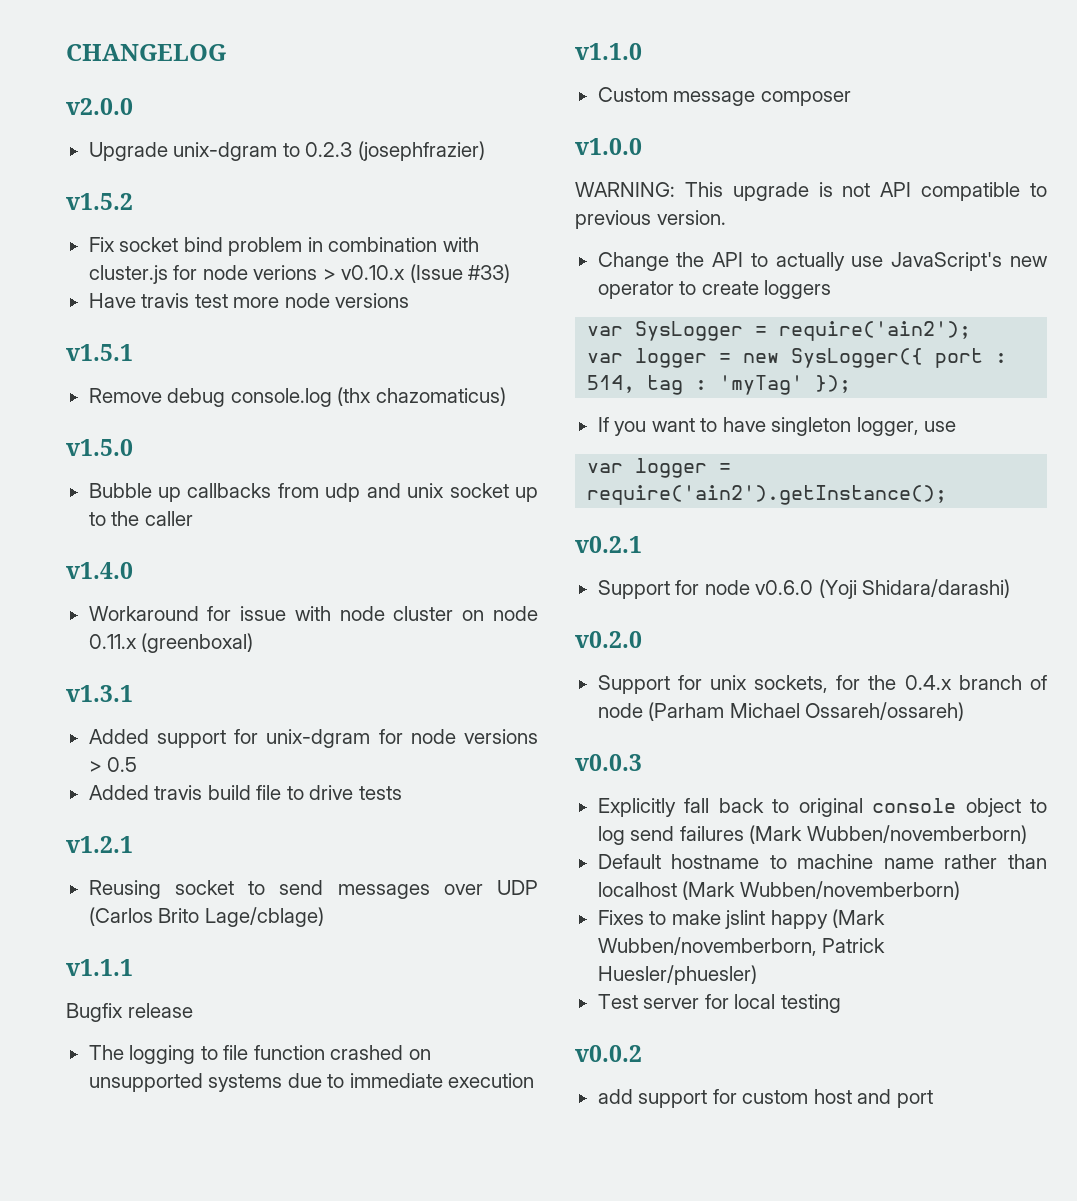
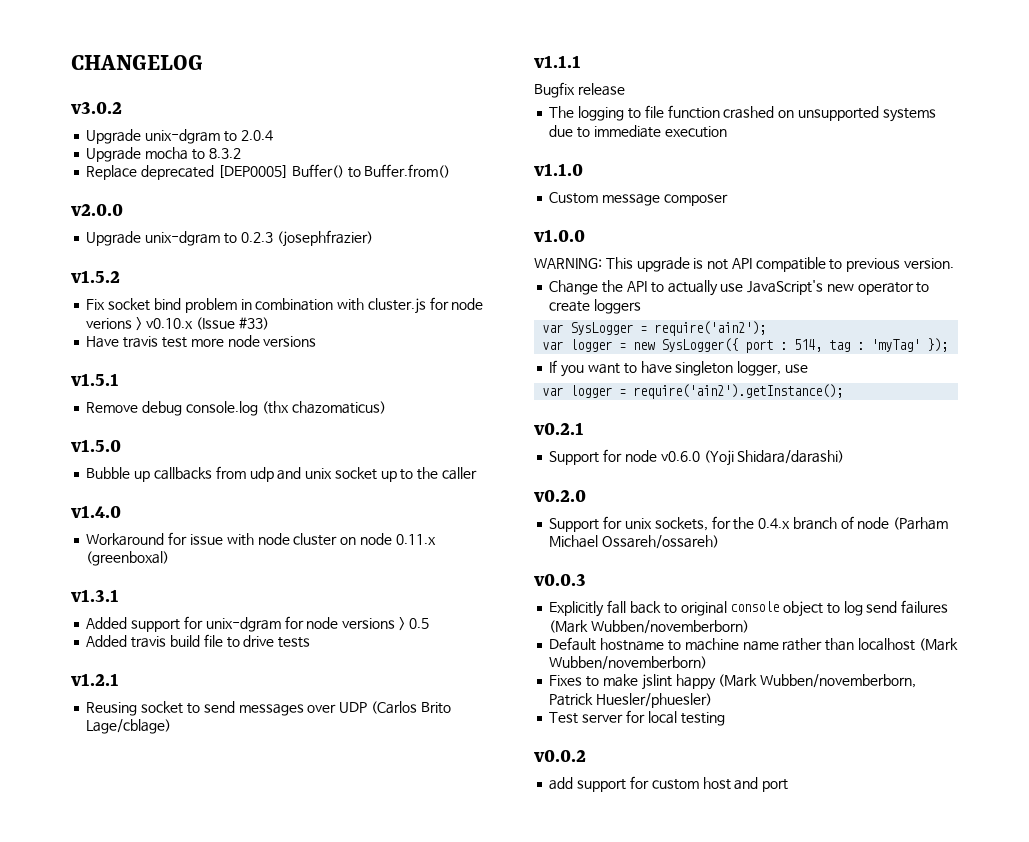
+ v3.0.2
+ Upgrade unix-dgram to 2.0.4
+ Upgrade mocha to 8.3.2
+ Replace deprecated [DEP0005] Buffer() to Buffer.from()

